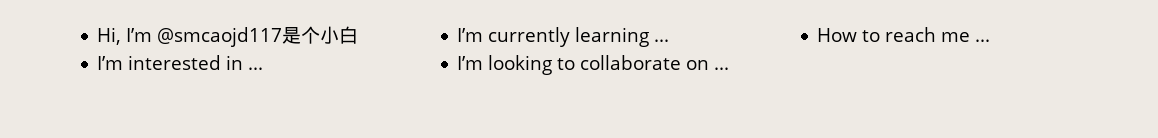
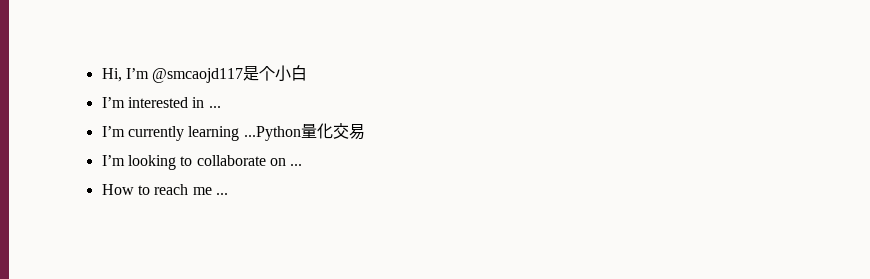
- I’m currently learning ...
+ I’m currently learning ...Python量化交易

